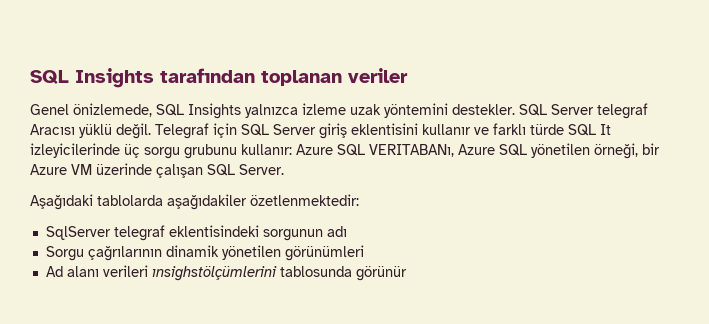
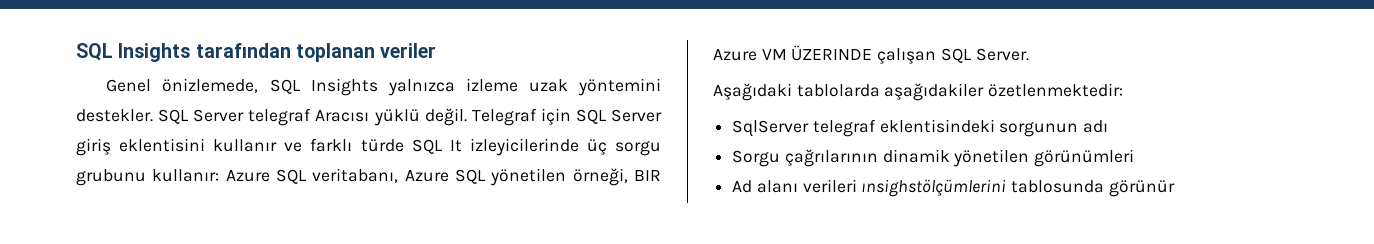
- Telegraf için SQL Server giriş eklentisini kullanır ve farklı türde SQL It izleyicilerinde üç sorgu grubunu kullanır: Azure SQL VERITABANı, Azure SQL yönetilen örneği, bir Azure VM üzerinde çalışan SQL Server.
+ Telegraf için SQL Server giriş eklentisini kullanır ve farklı türde SQL It izleyicilerinde üç sorgu grubunu kullanır: Azure SQL veritabanı, Azure SQL yönetilen örneği, BIR Azure VM ÜZERINDE çalışan SQL Server.

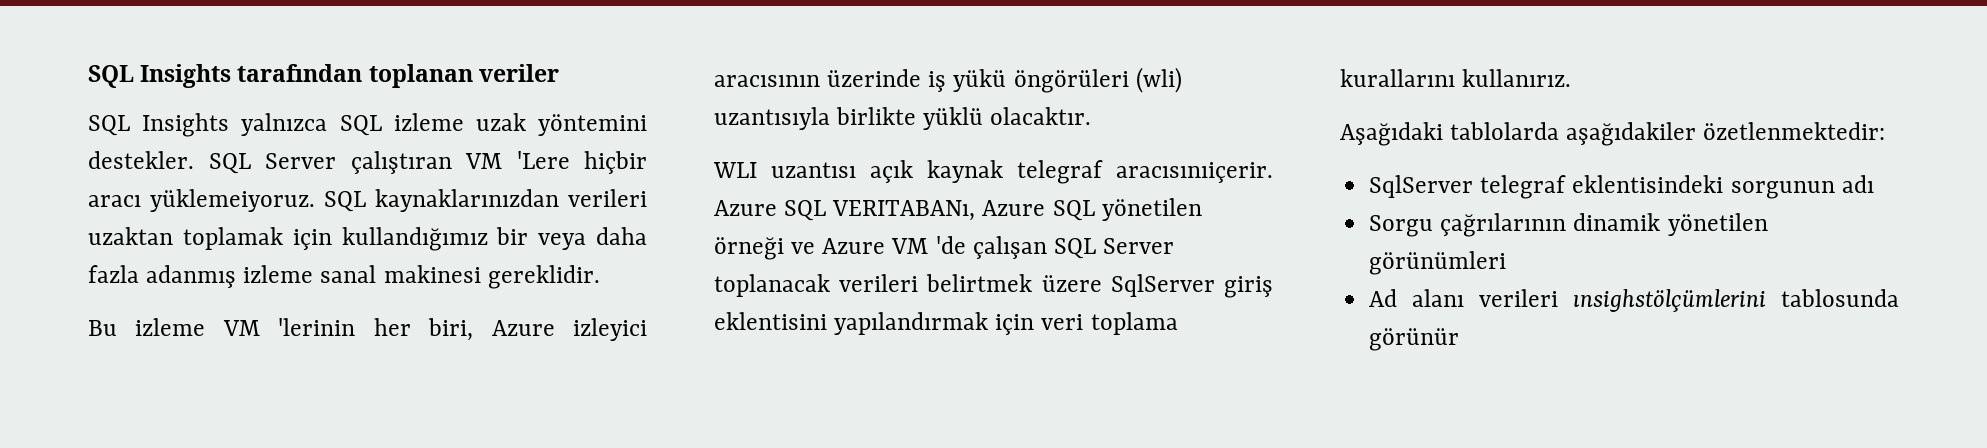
- Genel önizlemede, SQL Insights yalnızca izleme uzak yöntemini destekler.
+ SQL Insights yalnızca SQL izleme uzak yöntemini destekler.
- SQL Server telegraf Aracısı yüklü değil. Telegraf için SQL Server giriş eklentisini kullanır ve farklı türde SQL It izleyicilerinde üç sorgu grubunu kullanır: Azure SQL veritabanı, Azure SQL yönetilen örneği, BIR Azure VM ÜZERINDE çalışan SQL Server.
+ SQL Server çalıştıran VM 'Lere hiçbir aracı yüklemeiyoruz. SQL kaynaklarınızdan verileri uzaktan toplamak için kullandığımız bir veya daha fazla adanmış izleme sanal makinesi gereklidir.
+ Bu izleme VM 'lerinin her biri, Azure izleyici aracısının üzerinde iş yükü öngörüleri (wli) uzantısıyla birlikte yüklü olacaktır.
+ WLI uzantısı açık kaynak telegraf aracısınıiçerir. Azure SQL VERITABANı, Azure SQL yönetilen örneği ve Azure VM 'de çalışan SQL Server toplanacak verileri belirtmek üzere SqlServer giriş eklentisini yapılandırmak için veri toplama kurallarını kullanırız.

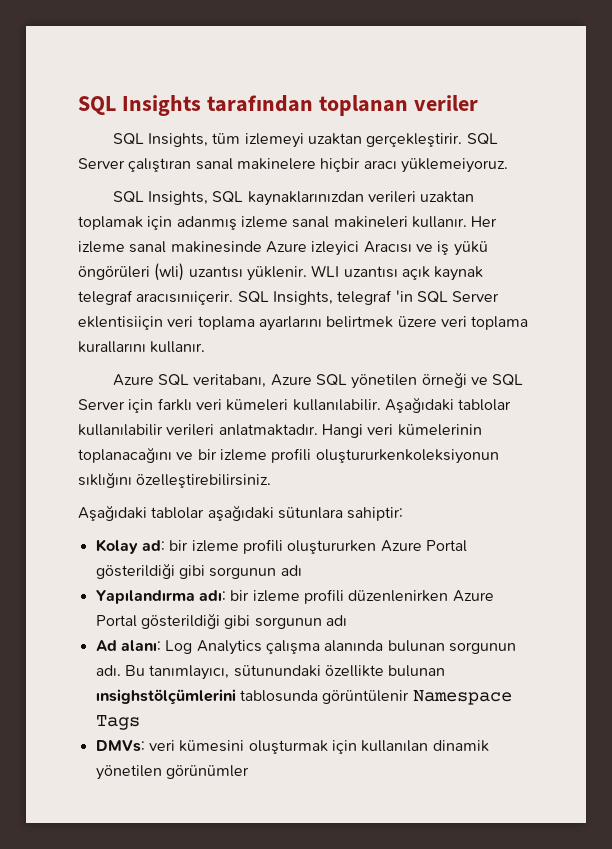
- SQL Insights yalnızca SQL izleme uzak yöntemini destekler.
+ SQL Insights, tüm izlemeyi uzaktan gerçekleştirir.
- SQL Server çalıştıran VM 'Lere hiçbir aracı yüklemeiyoruz. SQL kaynaklarınızdan verileri uzaktan toplamak için kullandığımız bir veya daha fazla adanmış izleme sanal makinesi gereklidir.
- Bu izleme VM 'lerinin her biri, Azure izleyici aracısının üzerinde iş yükü öngörüleri (wli) uzantısıyla birlikte yüklü olacaktır.
- WLI uzantısı açık kaynak telegraf aracısınıiçerir.
+ SQL Server çalıştıran sanal makinelere hiçbir aracı yüklemeiyoruz.
+ SQL Insights, SQL kaynaklarınızdan verileri uzaktan toplamak için adanmış izleme sanal makineleri kullanır. Her izleme sanal makinesinde Azure izleyici Aracısı ve iş yükü öngörüleri (wli) uzantısı yüklenir. WLI uzantısı açık kaynak telegraf aracısınıiçerir.
- Azure SQL VERITABANı, Azure SQL yönetilen örneği ve Azure VM 'de çalışan SQL Server toplanacak verileri belirtmek üzere SqlServer giriş eklentisini yapılandırmak için veri toplama kurallarını kullanırız.
- Aşağıdaki tablolarda aşağıdakiler özetlenmektedir:
- SqlServer telegraf eklentisindeki sorgunun adı
- Sorgu çağrılarının dinamik yönetilen görünümleri
- Ad alanı verileri ınsighstölçümlerini tablosunda görünür
+ SQL Insights, telegraf 'in SQL Server eklentisiiçin veri toplama ayarlarını belirtmek üzere veri toplama kurallarını kullanır.
+ Azure SQL veritabanı, Azure SQL yönetilen örneği ve SQL Server için farklı veri kümeleri kullanılabilir. Aşağıdaki tablolar kullanılabilir verileri anlatmaktadır. Hangi veri kümelerinin toplanacağını ve bir izleme profili oluştururkenkoleksiyonun sıklığını özelleştirebilirsiniz.
+ Aşağıdaki tablolar aşağıdaki sütunlara sahiptir:
+ Kolay ad: bir izleme profili oluştururken Azure Portal gösterildiği gibi sorgunun adı
+ Yapılandırma adı: bir izleme profili düzenlenirken Azure Portal gösterildiği gibi sorgunun adı
+ Ad alanı: Log Analytics çalışma alanında bulunan sorgunun adı. Bu tanımlayıcı, sütunundaki özellikte bulunan ınsighstölçümlerini tablosunda görüntülenir Namespace Tags
+ DMVs: veri kümesini oluşturmak için kullanılan dinamik yönetilen görünümler

